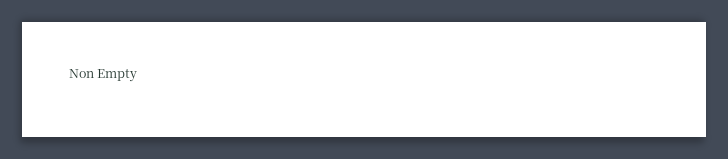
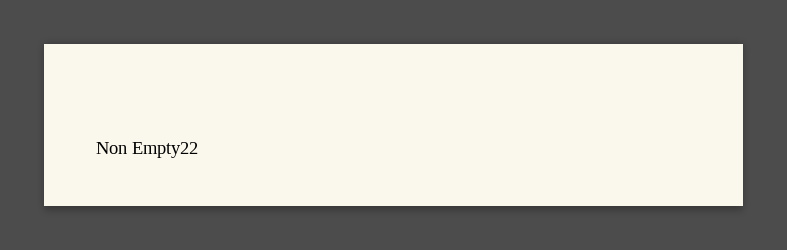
- Non Empty
+ Non Empty22

